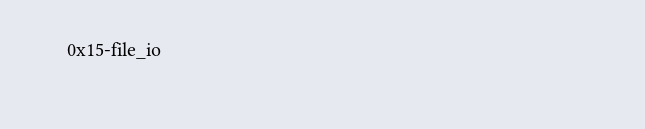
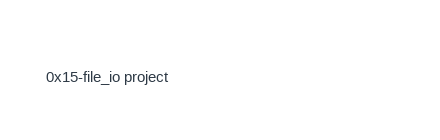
- 0x15-file_io
+ 0x15-file_io project

